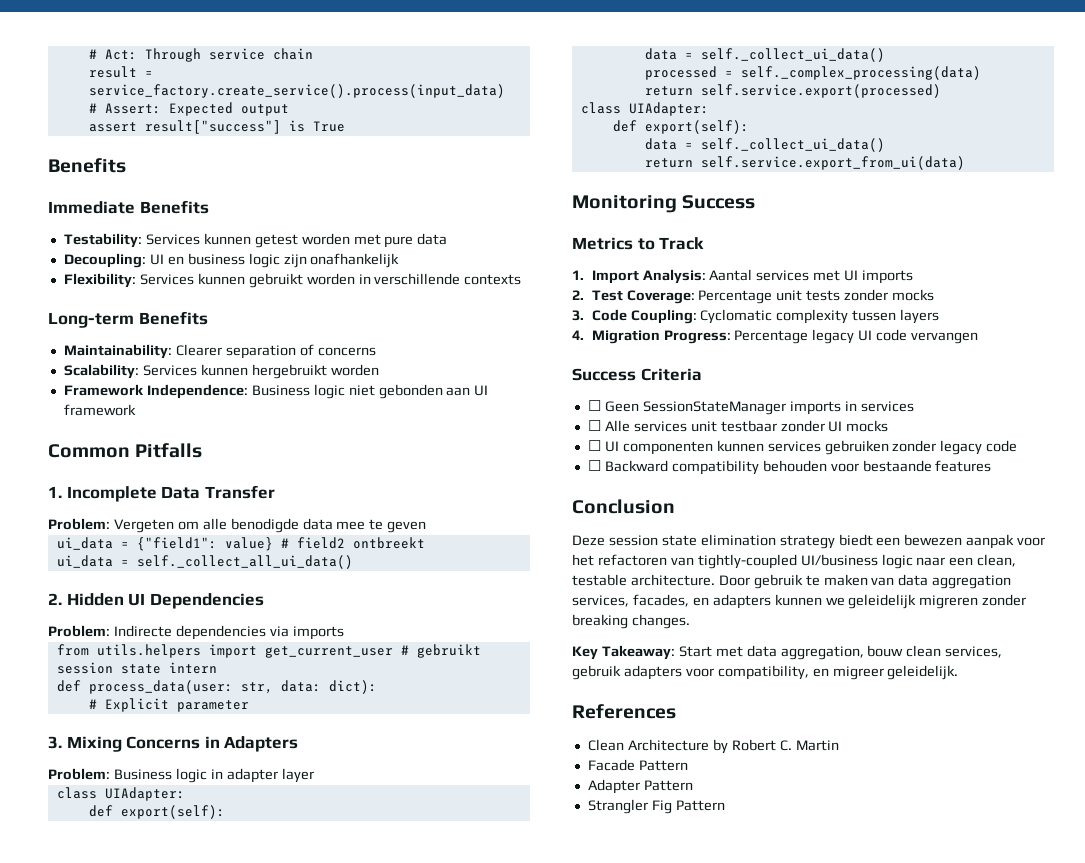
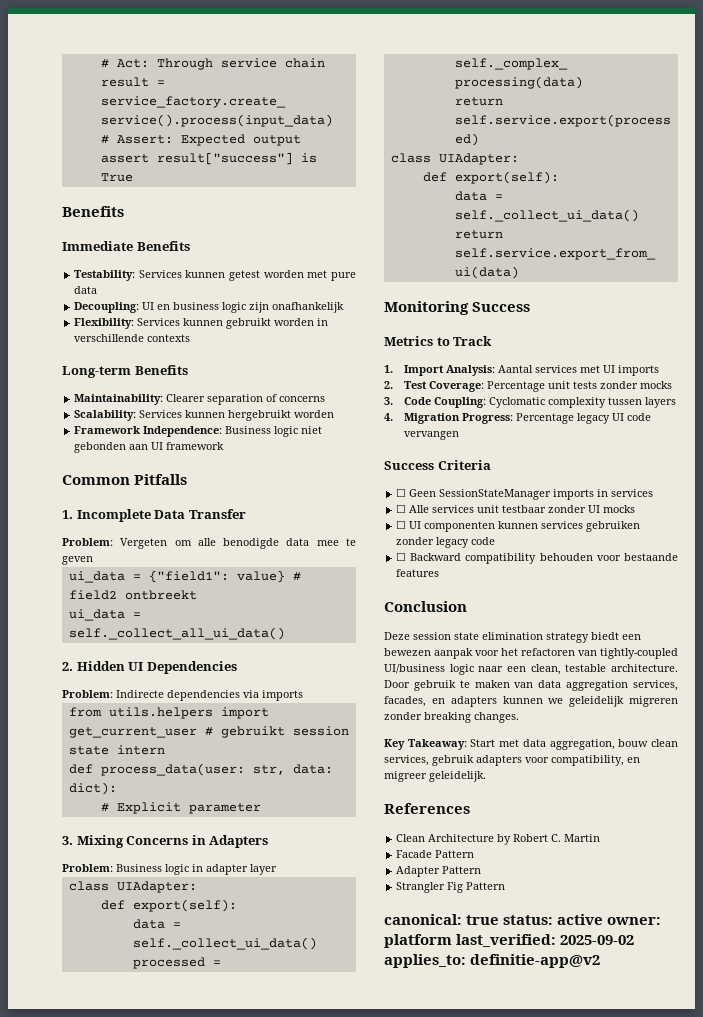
+ canonical: true status: active owner: platform last_verified: 2025-09-02 applies_to: definitie-app@v2

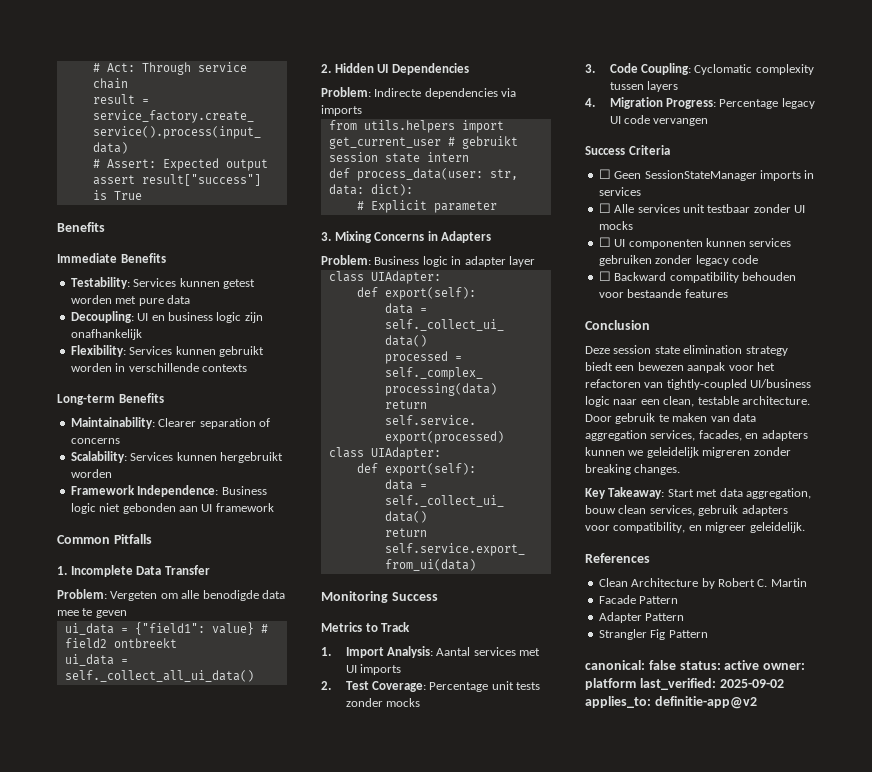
- canonical: true status: active owner: platform last_verified: 2025-09-02 applies_to: definitie-app@v2
+ canonical: false status: active owner: platform last_verified: 2025-09-02 applies_to: definitie-app@v2

